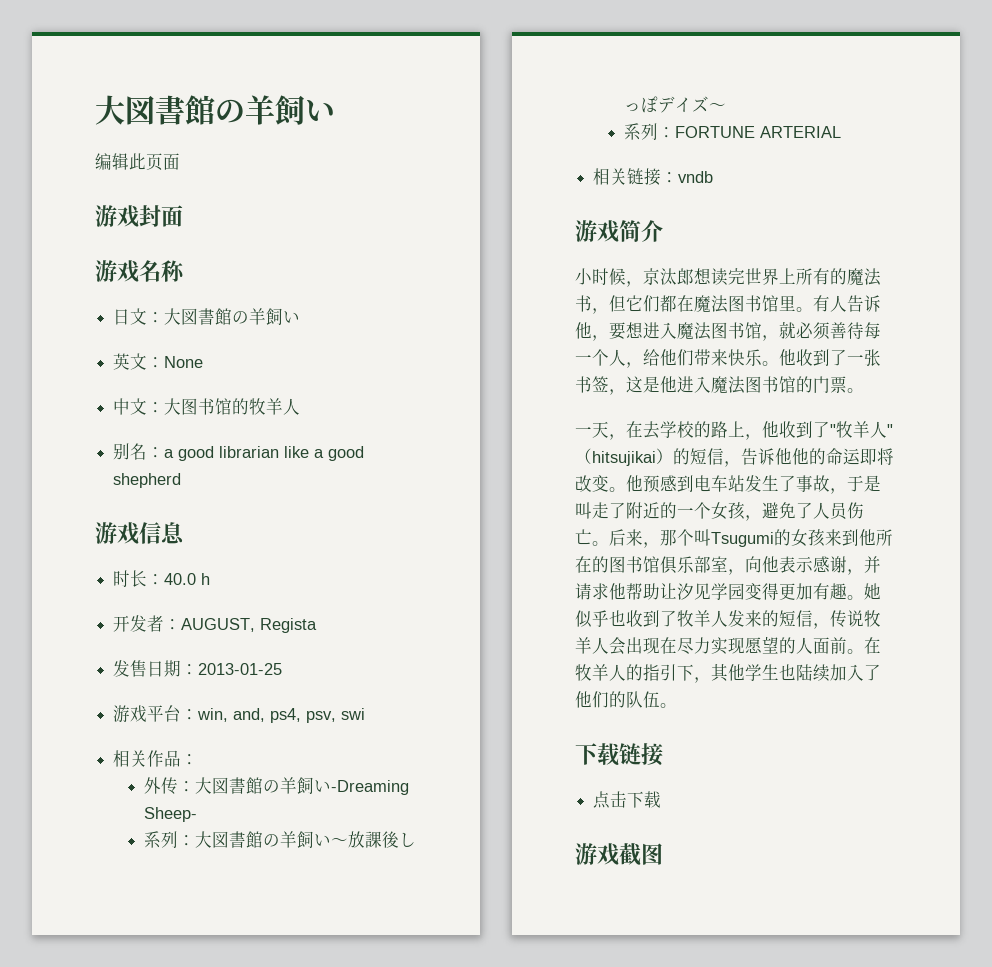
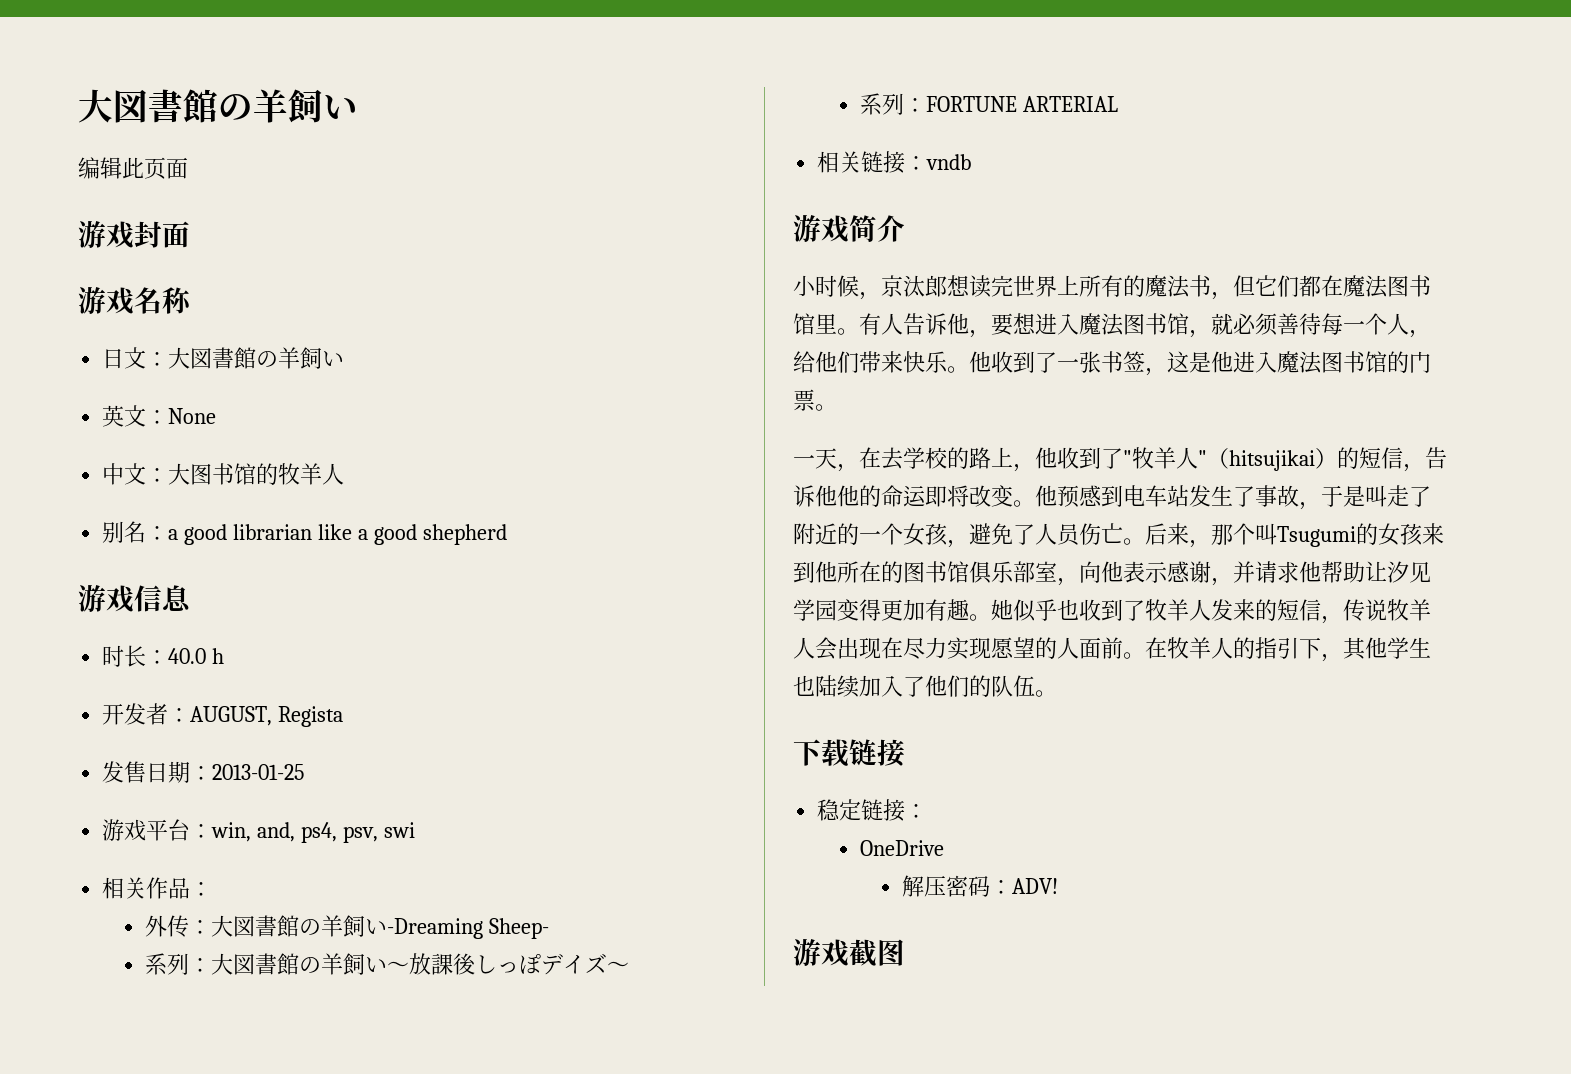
- 点击下载
+ 稳定链接：
+ OneDrive
+ 解压密码：ADV!

